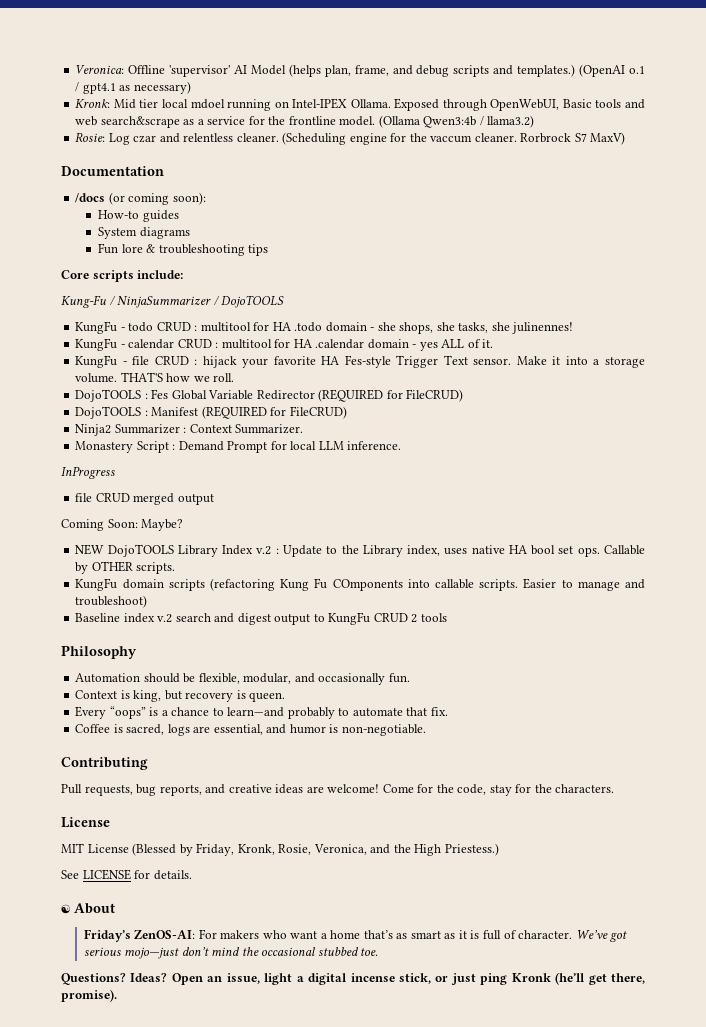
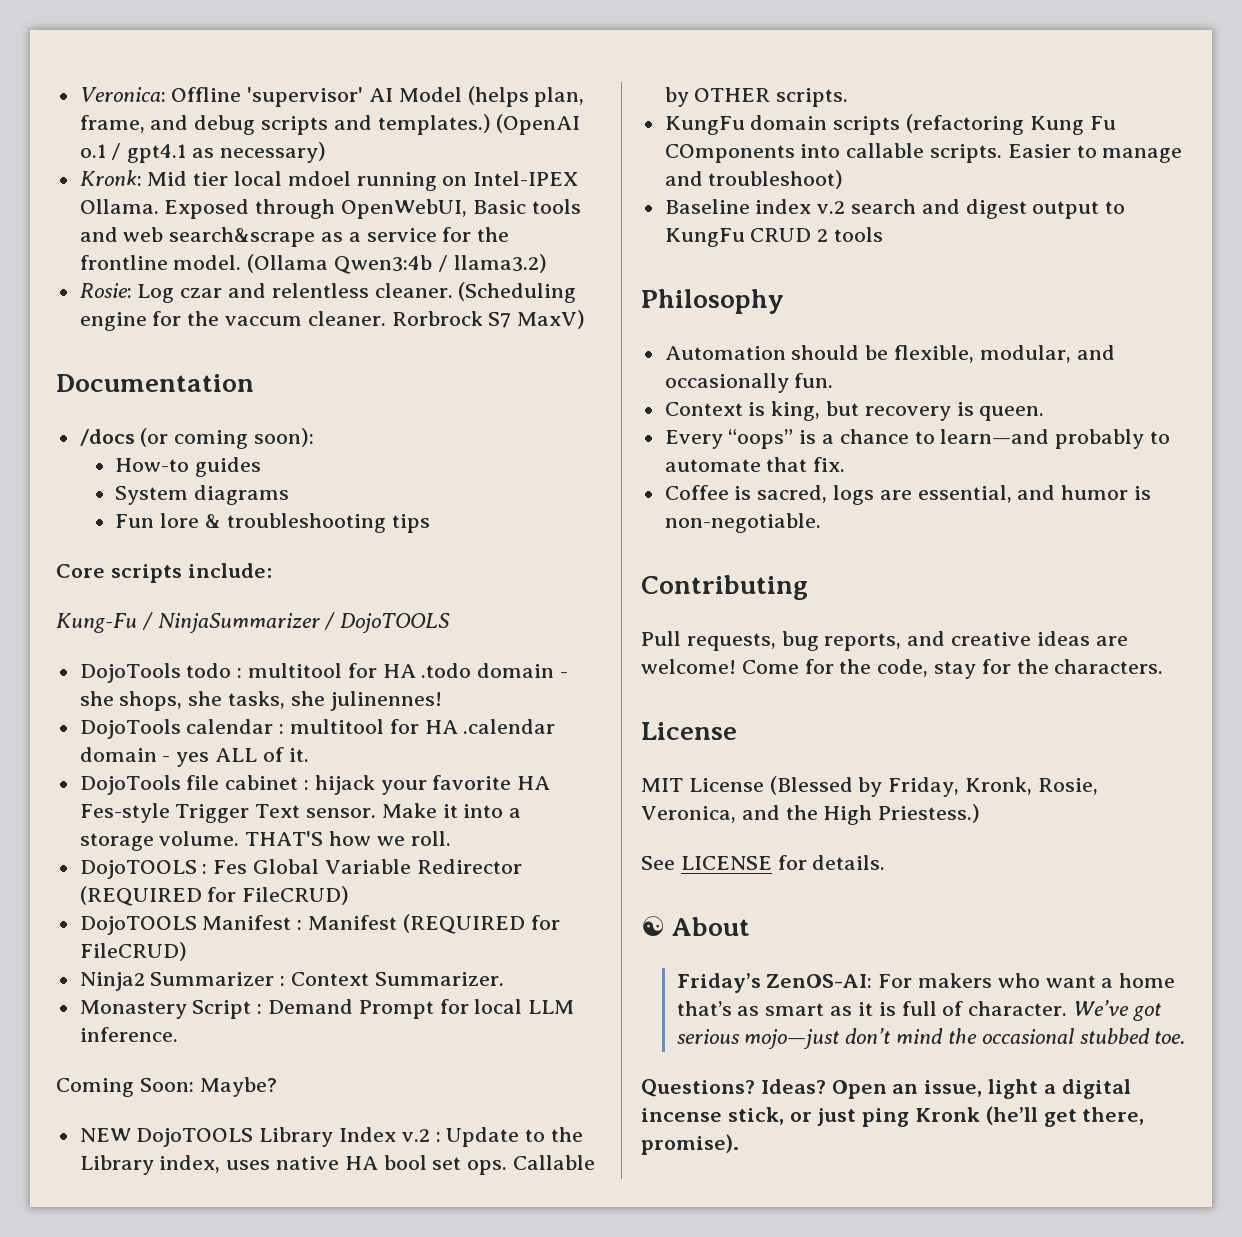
- KungFu - todo CRUD : multitool for HA .todo domain - she shops, she tasks, she julinennes!
+ DojoTools todo : multitool for HA .todo domain - she shops, she tasks, she julinennes!
- KungFu - calendar CRUD : multitool for HA .calendar domain - yes ALL of it.
+ DojoTools calendar : multitool for HA .calendar domain - yes ALL of it.
- KungFu - file CRUD : hijack your favorite HA Fes-style Trigger Text sensor.
+ DojoTools file cabinet : hijack your favorite HA Fes-style Trigger Text sensor.
- DojoTOOLS : Manifest (REQUIRED for FileCRUD)
+ DojoTOOLS Manifest : Manifest (REQUIRED for FileCRUD)
- InProgress
- file CRUD merged output

